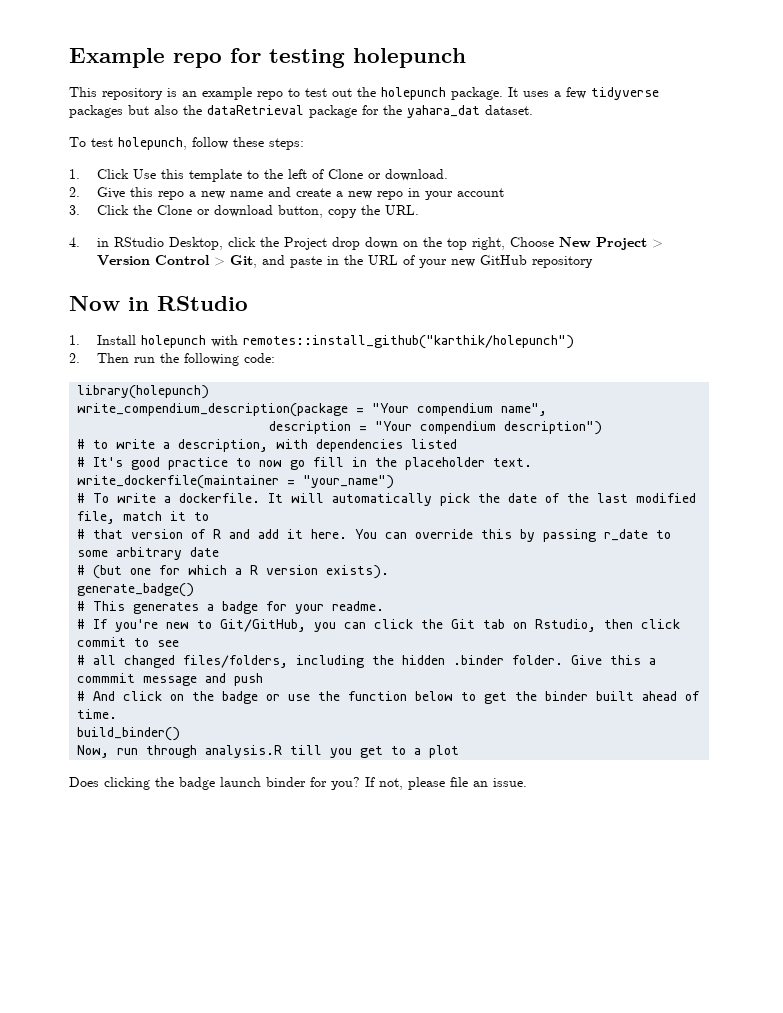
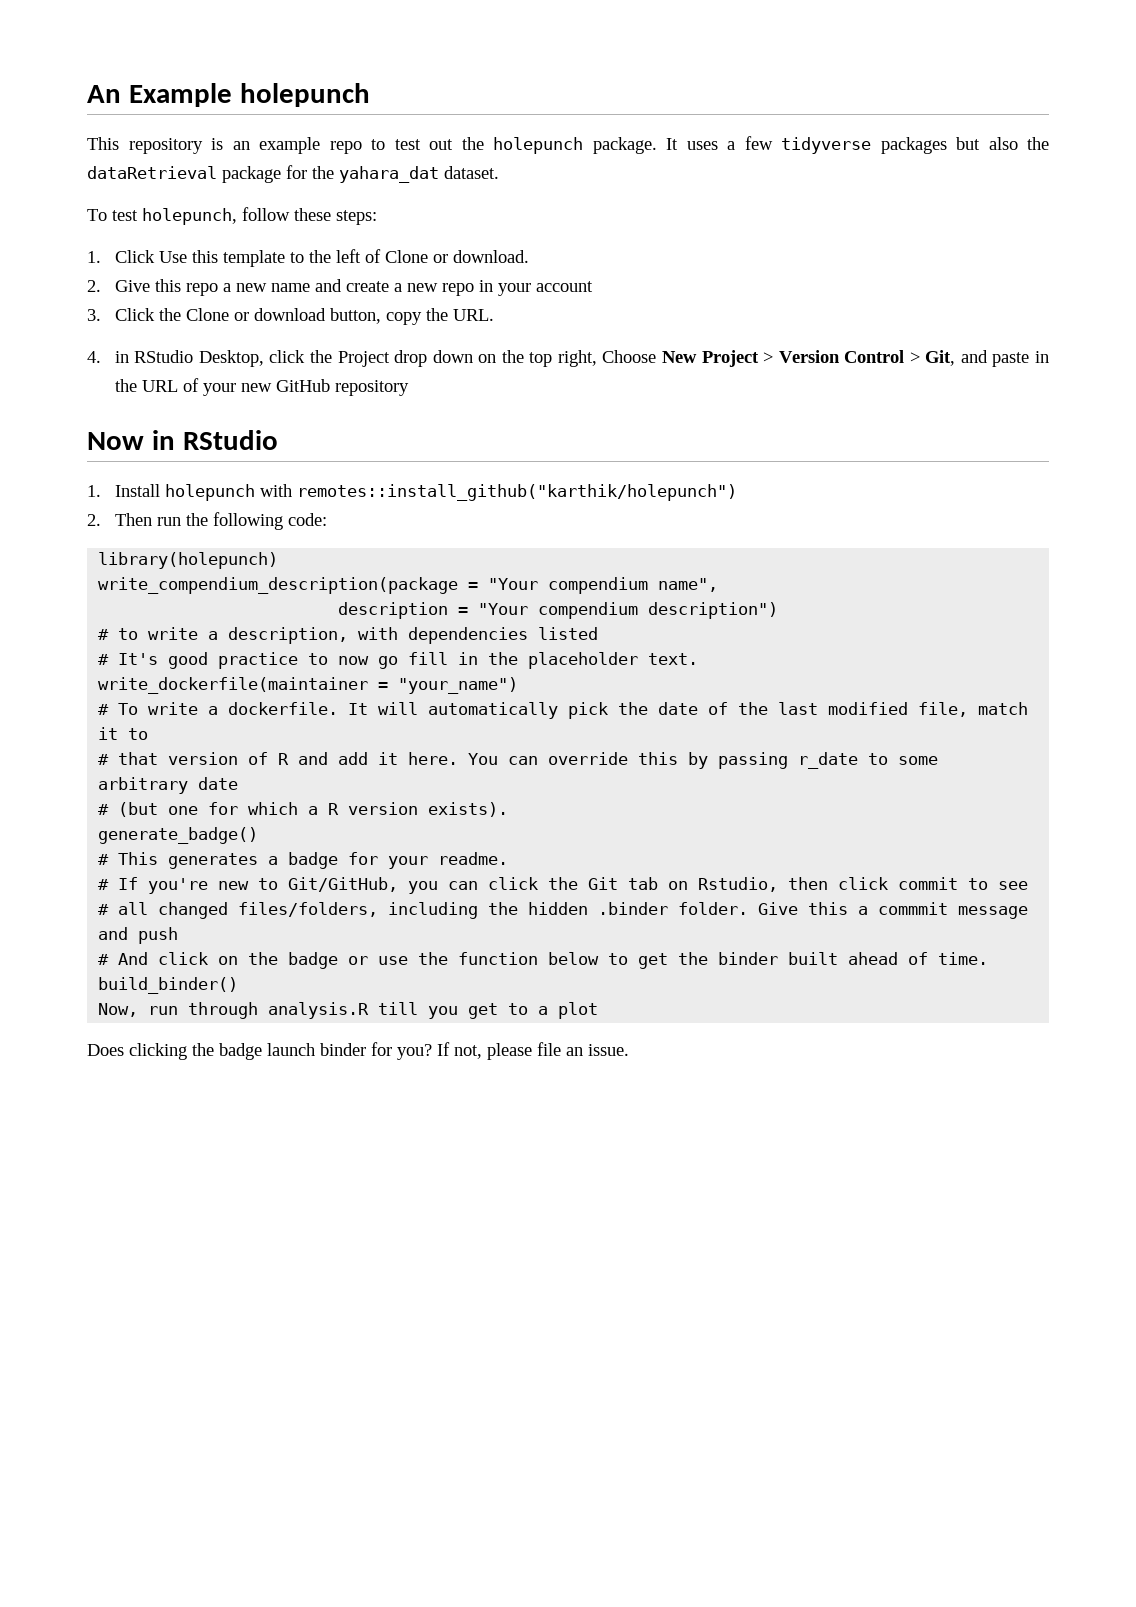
- Example repo for testing holepunch
+ An Example holepunch

